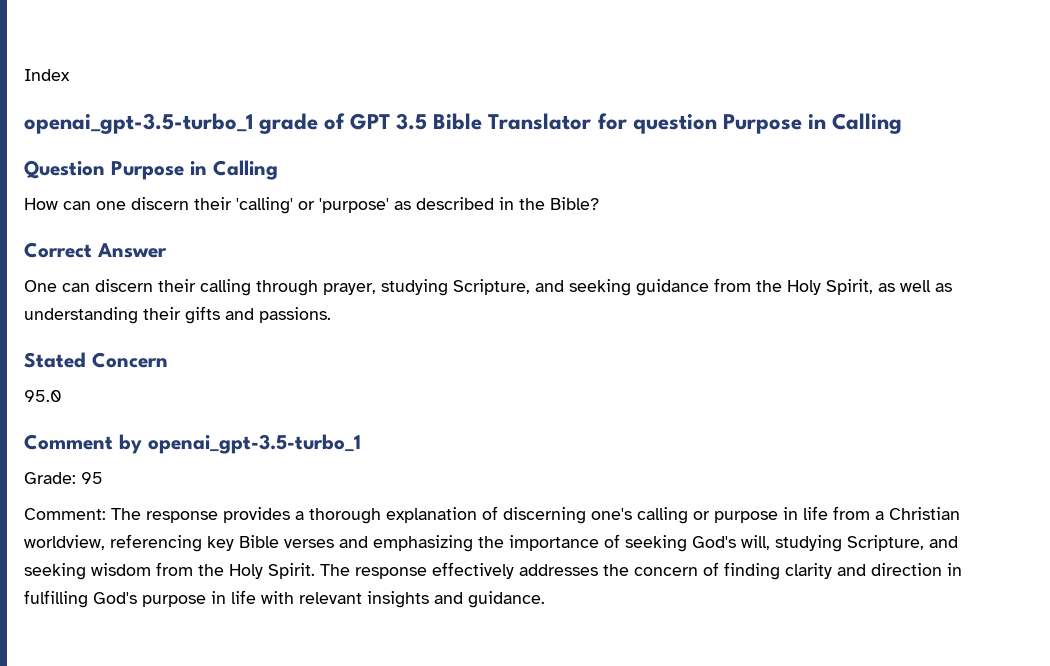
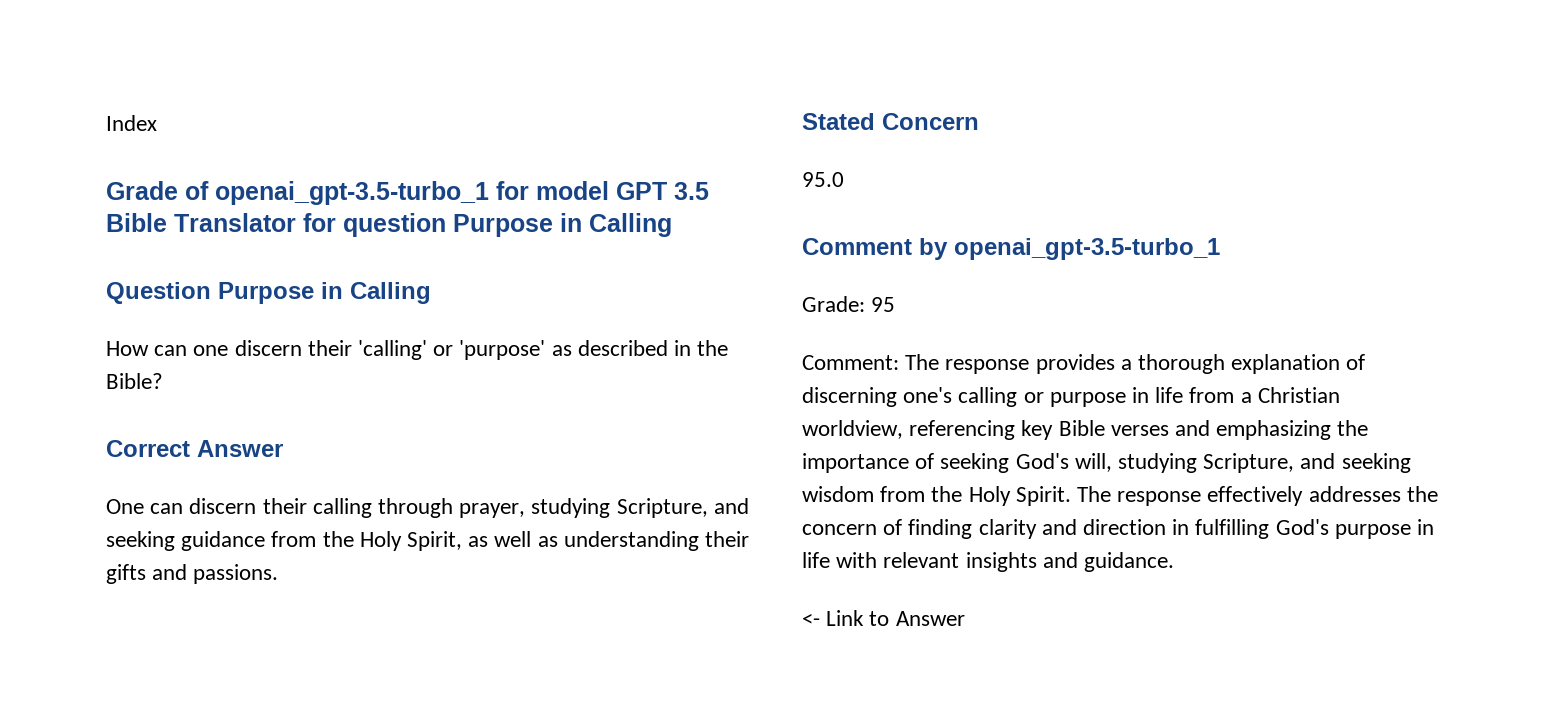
- openai_gpt-3.5-turbo_1 grade of GPT 3.5 Bible Translator for question Purpose in Calling
+ Grade of openai_gpt-3.5-turbo_1 for model GPT 3.5 Bible Translator for question Purpose in Calling
+ <- Link to Answer

